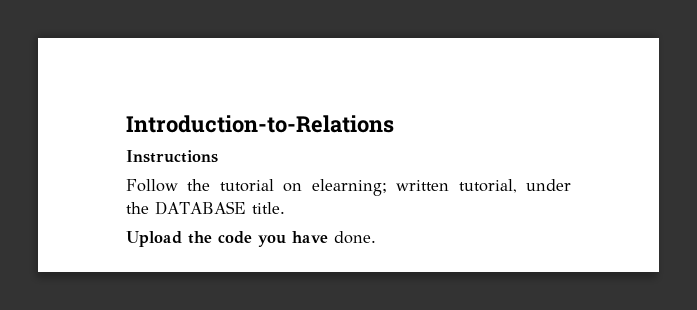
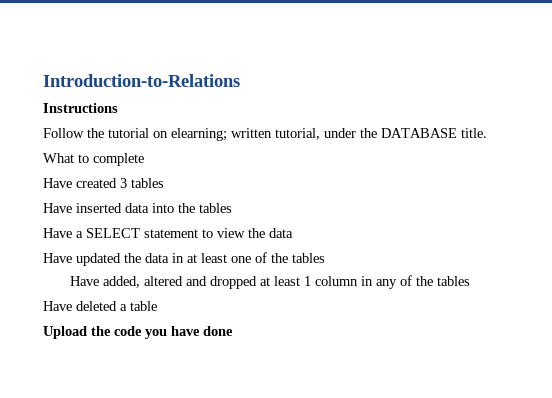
+ What to complete
+ Have created 3 tables
+ Have inserted data into the tables
+ Have a SELECT statement to view the data
+ Have updated the data in at least one of the tables
+ Have added, altered and dropped at least 1 column in any of the tables
+ Have deleted a table
- Upload the code you have done.
+ Upload the code you have done

